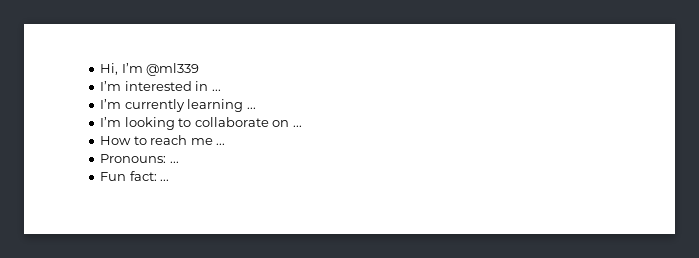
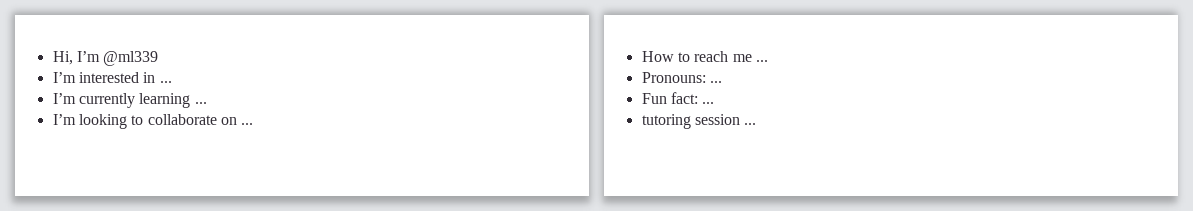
+ tutoring session ...

